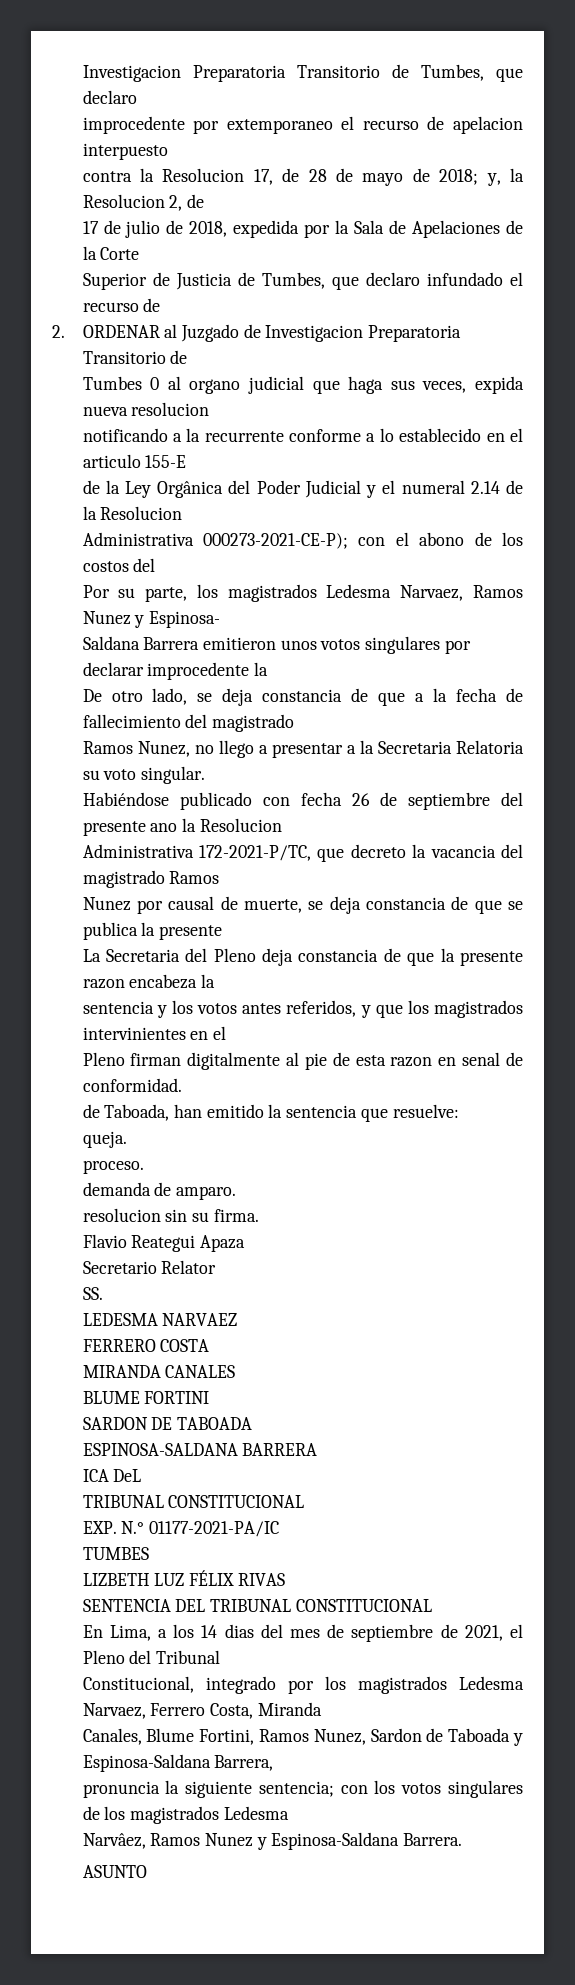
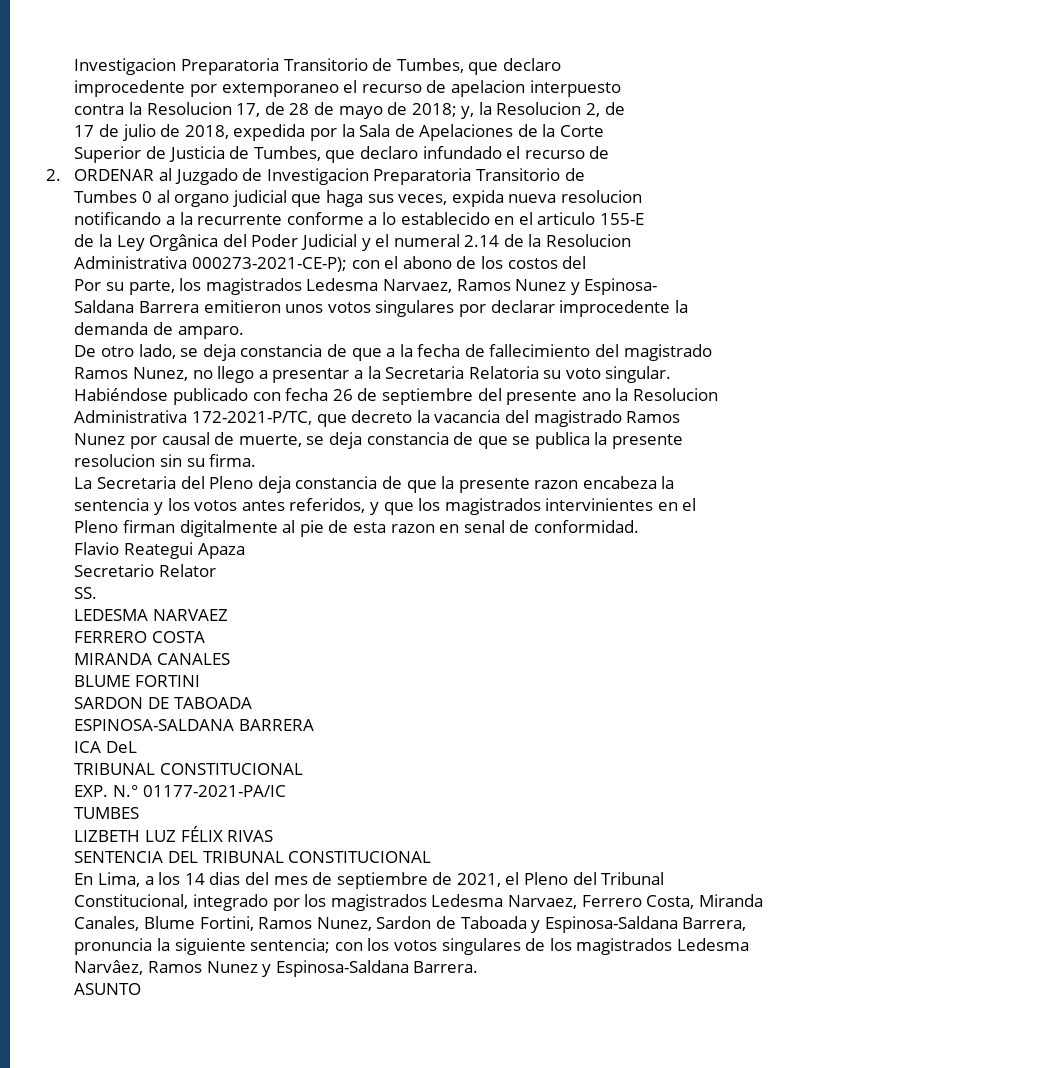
+ demanda de amparo.
+ resolucion sin su firma.
- de Taboada, han emitido la sentencia que resuelve:
- queja.
- proceso.
- demanda de amparo.
- resolucion sin su firma.

